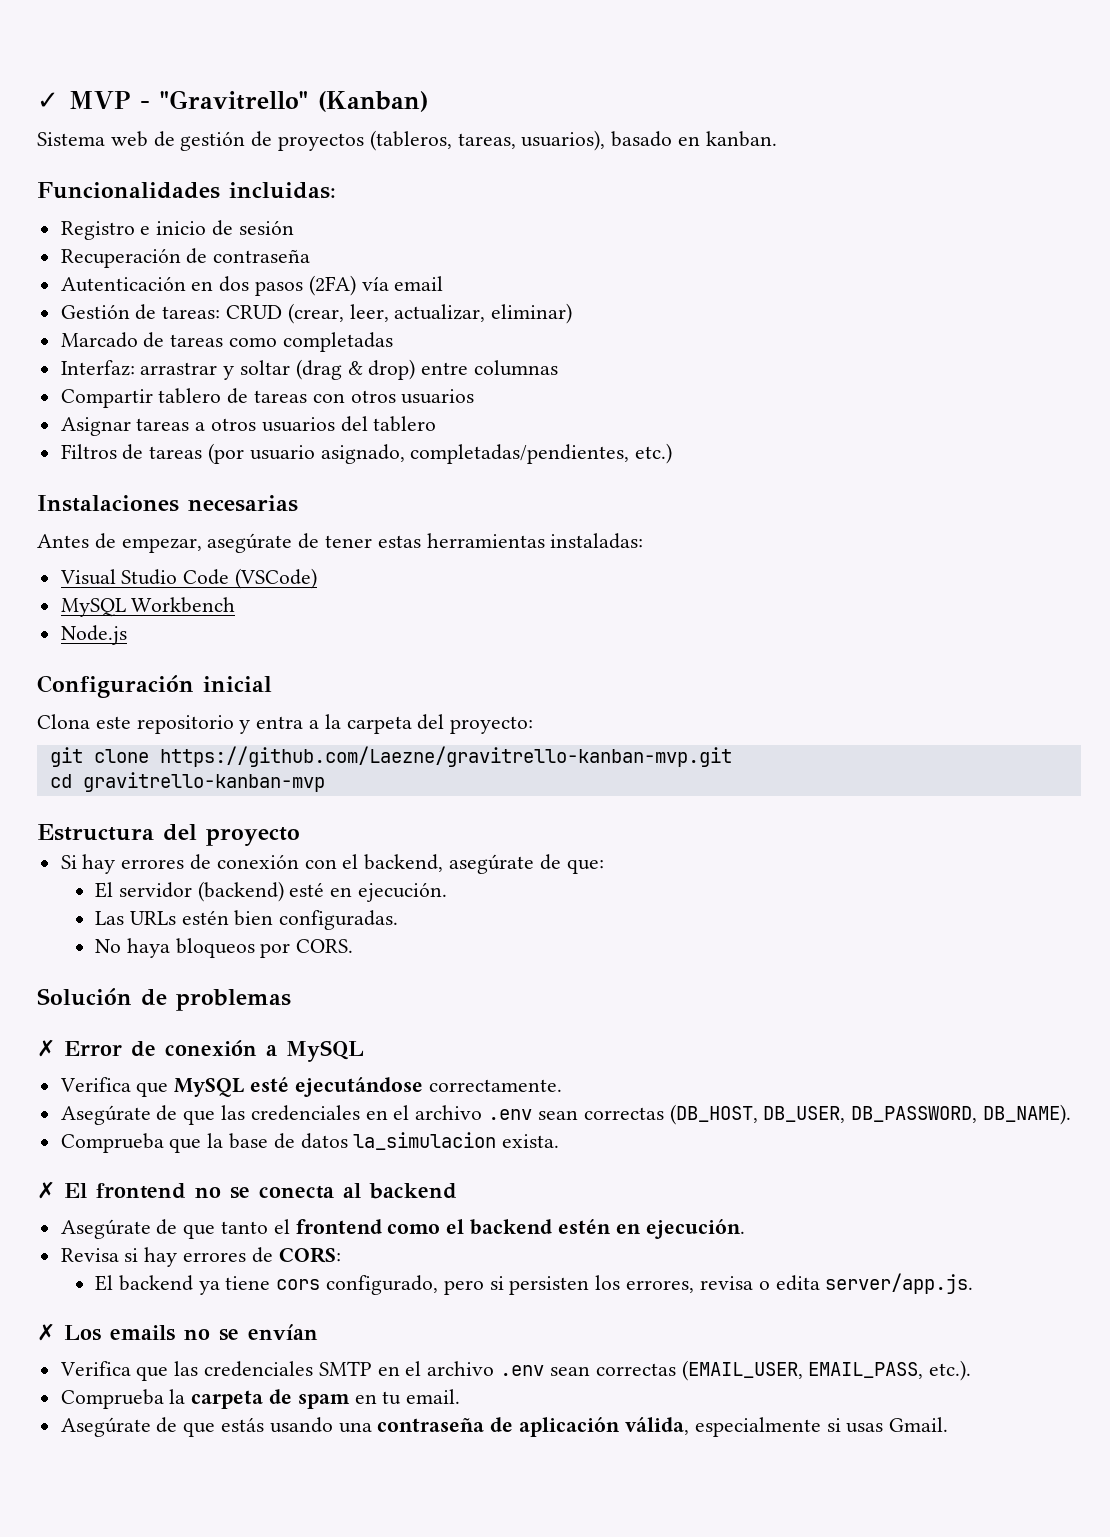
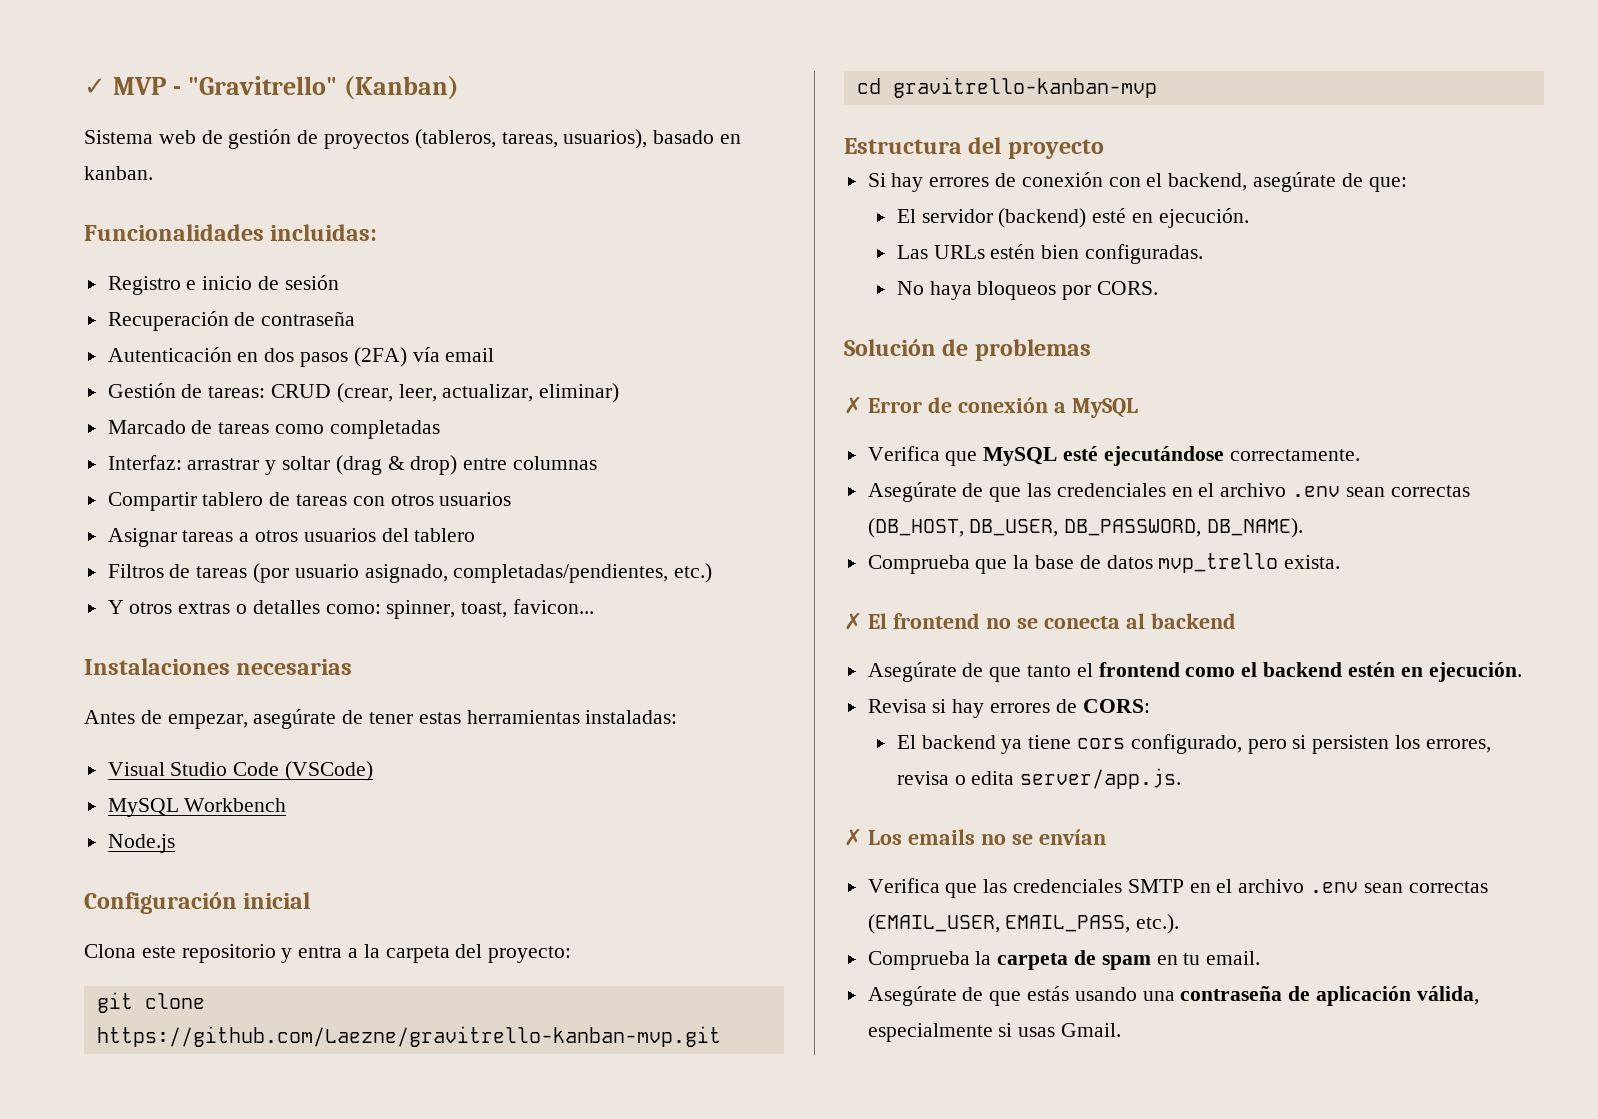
+ Y otros extras o detalles como: spinner, toast, favicon...
- Comprueba que la base de datos la_simulacion exista.
+ Comprueba que la base de datos mvp_trello exista.

